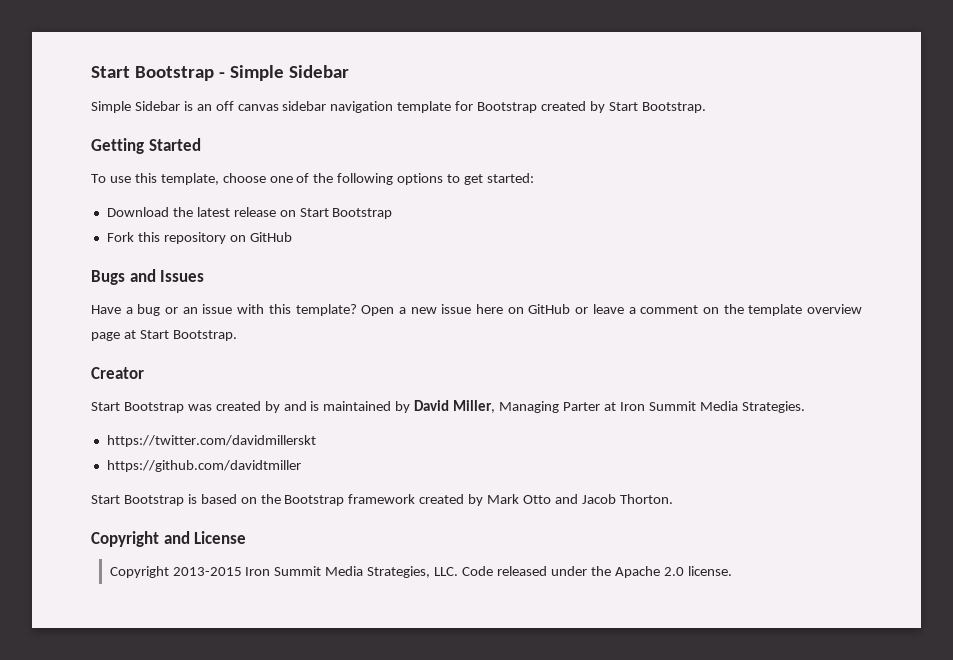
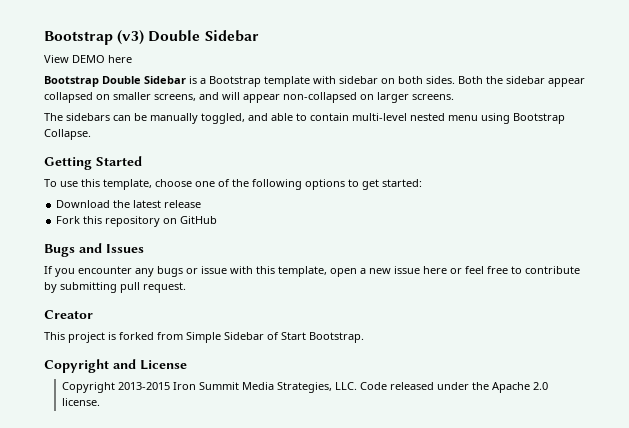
- Start Bootstrap - Simple Sidebar
- Simple Sidebar is an off canvas sidebar navigation template for Bootstrap created by Start Bootstrap.
+ Bootstrap (v3) Double Sidebar
+ View DEMO here
+ Bootstrap Double Sidebar is a Bootstrap template with sidebar on both sides. Both the sidebar appear collapsed on smaller screens, and will appear non-collapsed on larger screens.
+ The sidebars can be manually toggled, and able to contain multi-level nested menu using Bootstrap Collapse.
- Download the latest release on Start Bootstrap
+ Download the latest release
- Have a bug or an issue with this template? Open a new issue here on GitHub or leave a comment on the template overview page at Start Bootstrap.
+ If you encounter any bugs or issue with this template, open a new issue here or feel free to contribute by submitting pull request.
  Creator
- Start Bootstrap was created by and is maintained by David Miller, Managing Parter at Iron Summit Media Strategies.
- https://twitter.com/davidmillerskt
- https://github.com/davidtmiller
- Start Bootstrap is based on the Bootstrap framework created by Mark Otto and Jacob Thorton.
+ This project is forked from Simple Sidebar of Start Bootstrap.

